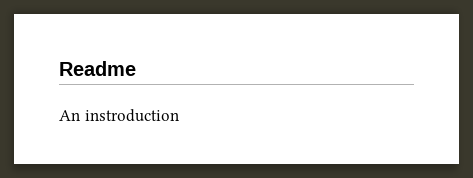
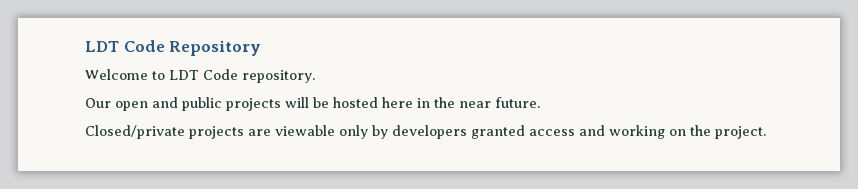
- Readme
- An instroduction
+ LDT Code Repository
+ Welcome to LDT Code repository.
+ Our open and public projects will be hosted here in the near future.
+ Closed/private projects are viewable only by developers granted access and working on the project.

